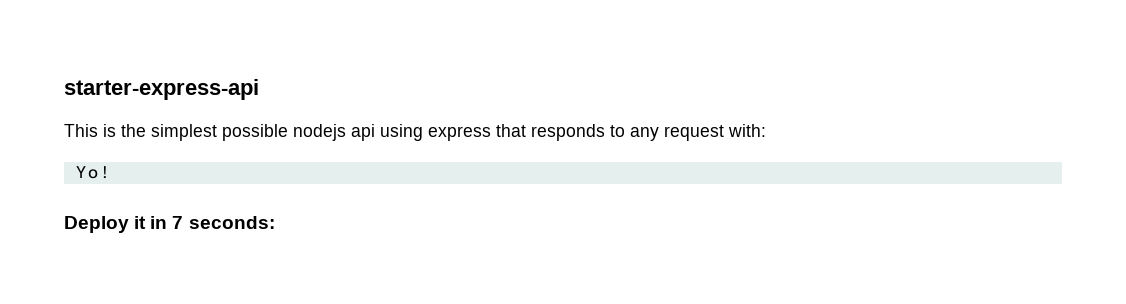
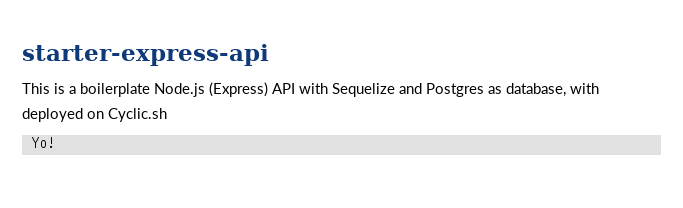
- This is the simplest possible nodejs api using express that responds to any request with:
+ This is a boilerplate Node.js (Express) API with Sequelize and Postgres as database, with deployed on Cyclic.sh
  Yo!
- Deploy it in 7 seconds:

